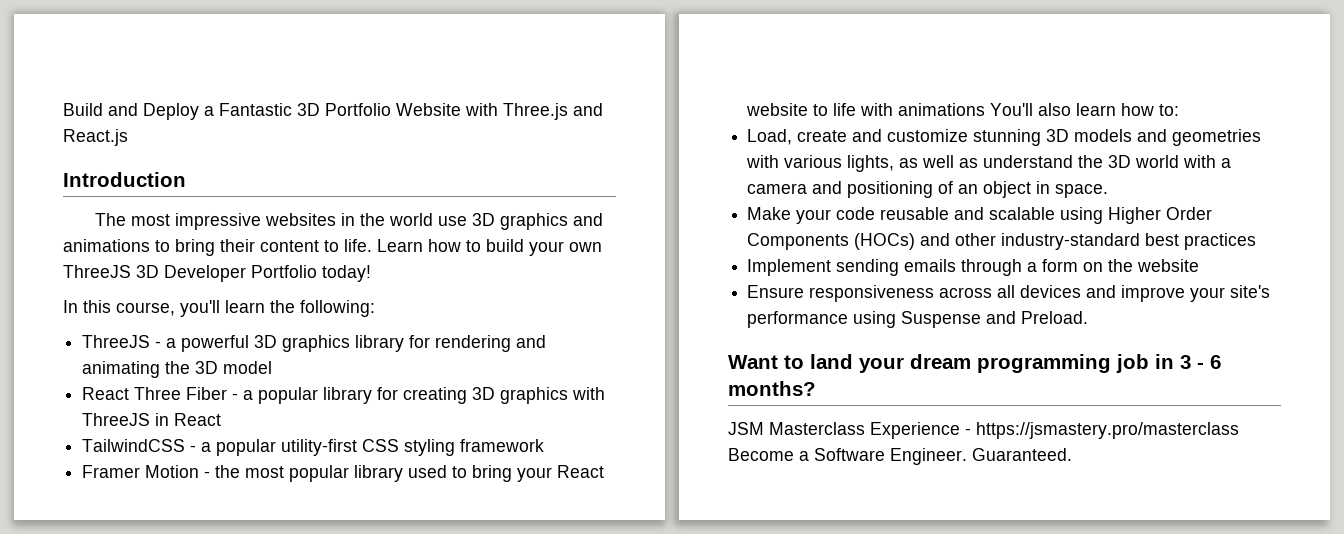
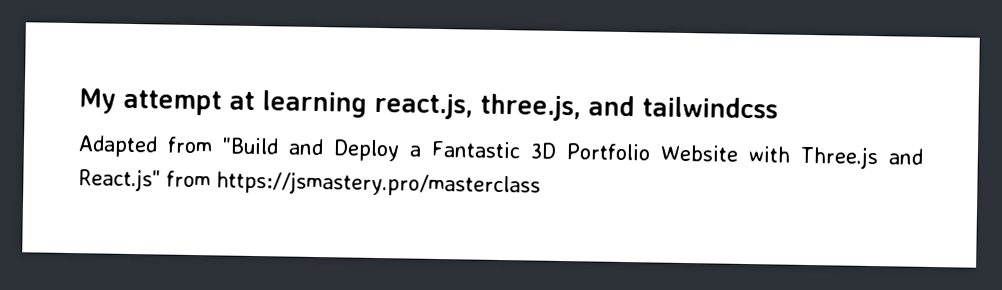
- Build and Deploy a Fantastic 3D Portfolio Website with Three.js and React.js
- Introduction
- The most impressive websites in the world use 3D graphics and animations to bring their content to life. Learn how to build your own ThreeJS 3D Developer Portfolio today!
- In this course, you'll learn the following:
- ThreeJS - a powerful 3D graphics library for rendering and animating the 3D model
- React Three Fiber - a popular library for creating 3D graphics with ThreeJS in React
- TailwindCSS - a popular utility-first CSS styling framework
- Framer Motion - the most popular library used to bring your React website to life with animations You'll also learn how to:
- Load, create and customize stunning 3D models and geometries with various lights, as well as understand the 3D world with a camera and positioning of an object in space.
- Make your code reusable and scalable using Higher Order Components (HOCs) and other industry-standard best practices
- Implement sending emails through a form on the website
- Ensure responsiveness across all devices and improve your site's performance using Suspense and Preload.
- Want to land your dream programming job in 3 - 6 months?
- JSM Masterclass Experience - https://jsmastery.pro/masterclass Become a Software Engineer. Guaranteed.
+ My attempt at learning react.js, three.js, and tailwindcss
+ Adapted from "Build and Deploy a Fantastic 3D Portfolio Website with Three.js and React.js" from https://jsmastery.pro/masterclass

